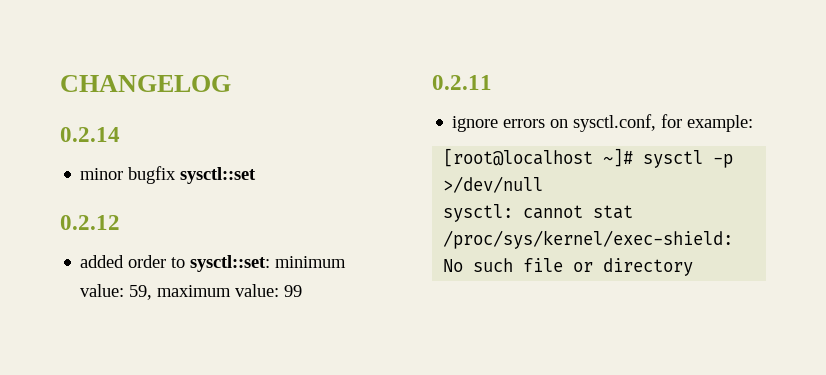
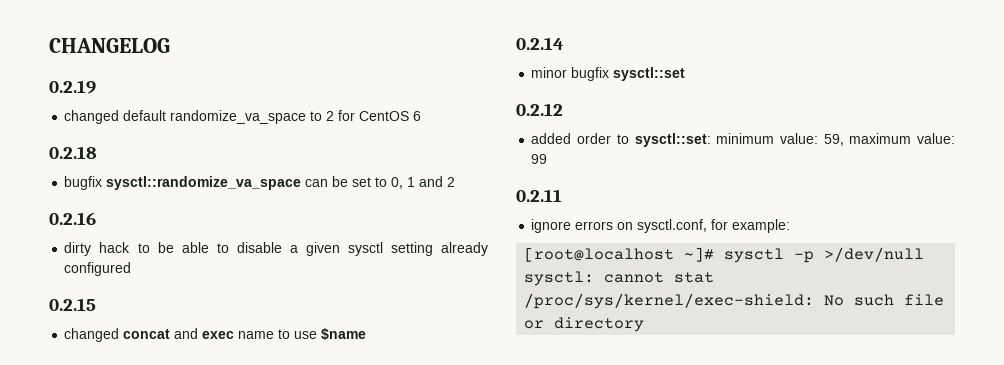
+ 0.2.19
+ changed default randomize_va_space to 2 for CentOS 6
+ 0.2.18
+ bugfix sysctl::randomize_va_space can be set to 0, 1 and 2
+ 0.2.16
+ dirty hack to be able to disable a given sysctl setting already configured
+ 0.2.15
+ changed concat and exec name to use $name

